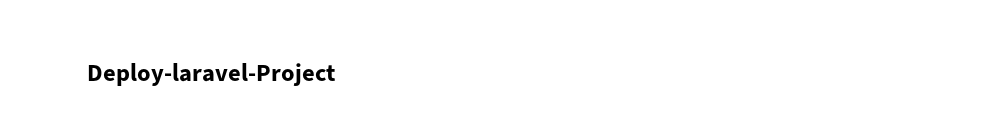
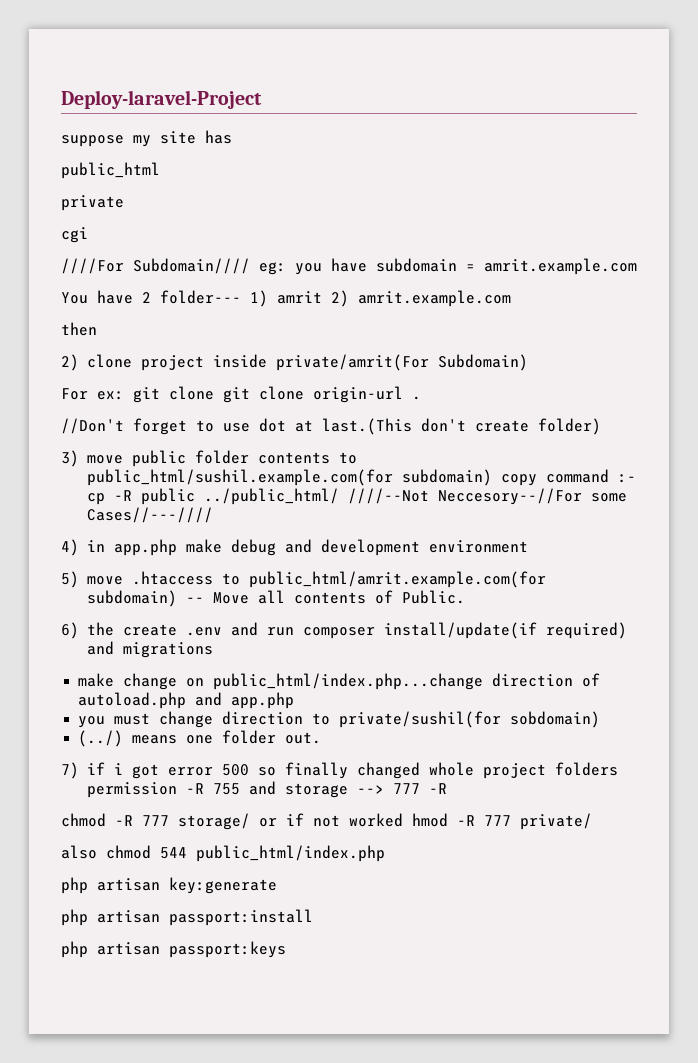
+ suppose my site has
+ public_html
+ private
+ cgi
+ ////For Subdomain//// eg: you have subdomain = amrit.example.com
+ You have 2 folder--- 1) amrit 2) amrit.example.com
+ then
+ 2) clone project inside private/amrit(For Subdomain)
+ For ex: git clone git clone origin-url .
+ //Don't forget to use dot at last.(This don't create folder)
+ 3) move public folder contents to public_html/sushil.example.com(for subdomain) copy command :- cp -R public ../public_html/ ////--Not Neccesory--//For some Cases//---////
+ 4) in app.php make debug and development environment
+ 5) move .htaccess to public_html/amrit.example.com(for subdomain) -- Move all contents of Public.
+ 6) the create .env and run composer install/update(if required) and migrations
+ make change on public_html/index.php...change direction of autoload.php and app.php
+ you must change direction to private/sushil(for sobdomain)
+ (../) means one folder out.
+ 7) if i got error 500 so finally changed whole project folders permission -R 755 and storage --> 777 -R
+ chmod -R 777 storage/ or if not worked hmod -R 777 private/
+ also chmod 544 public_html/index.php
+ php artisan key:generate
+ php artisan passport:install
+ php artisan passport:keys

